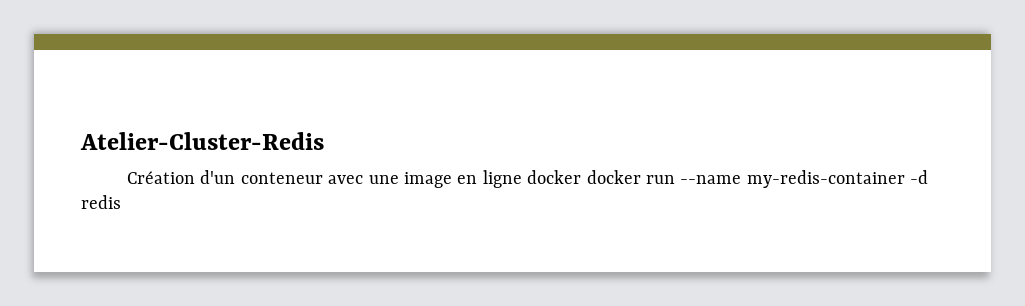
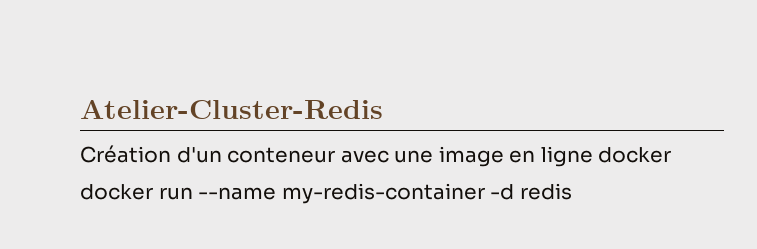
- Création d'un conteneur avec une image en ligne docker docker run --name my-redis-container -d redis
+ Création d'un conteneur avec une image en ligne docker
+ docker run --name my-redis-container -d redis

